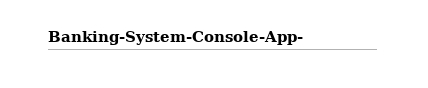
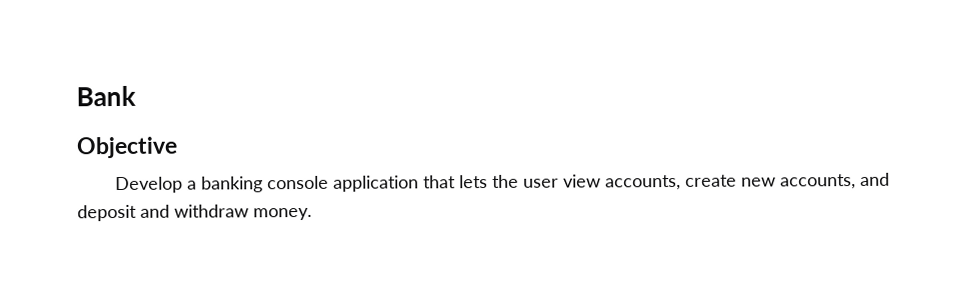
- Banking-System-Console-App-
+ Bank
+ Objective
+ Develop a banking console application that lets the user view accounts, create new accounts, and deposit and withdraw money.

